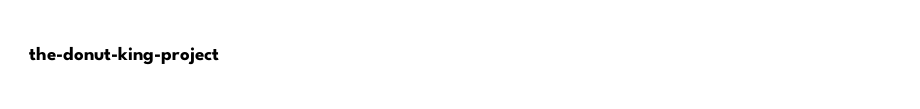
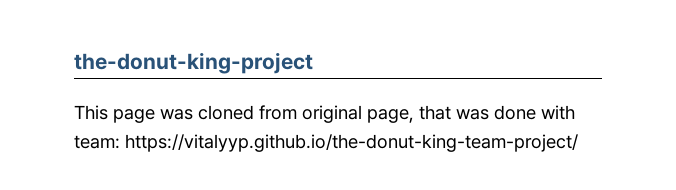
+ This page was cloned from original page, that was done with team: https://vitalyyp.github.io/the-donut-king-team-project/

